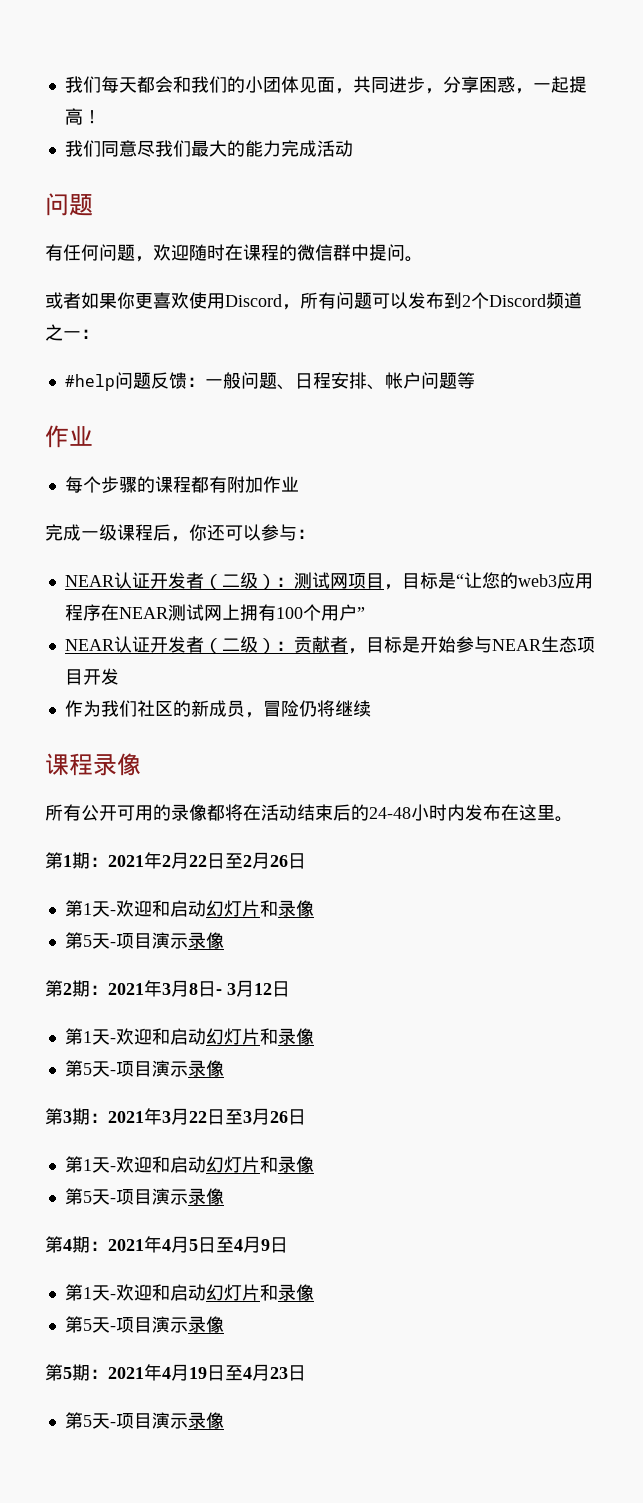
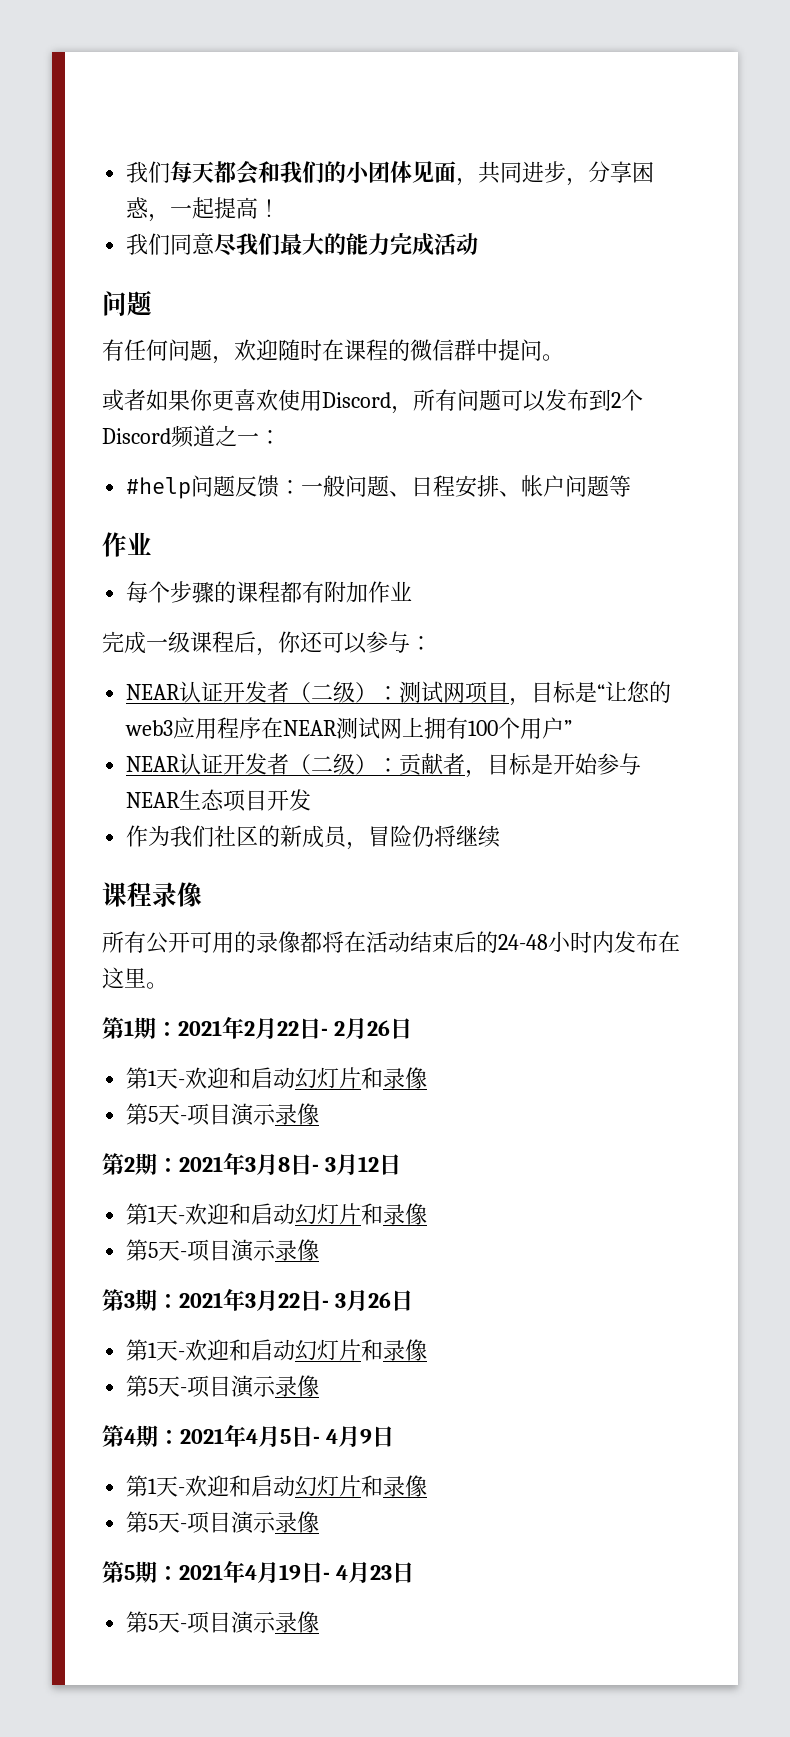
- 第1期：2021年2月22日至2月26日
+ 第1期：2021年2月22日- 2月26日
- 第3期：2021年3月22日至3月26日
+ 第3期：2021年3月22日- 3月26日
- 第4期：2021年4月5日至4月9日
+ 第4期：2021年4月5日- 4月9日
- 第5期：2021年4月19日至4月23日
+ 第5期：2021年4月19日- 4月23日

